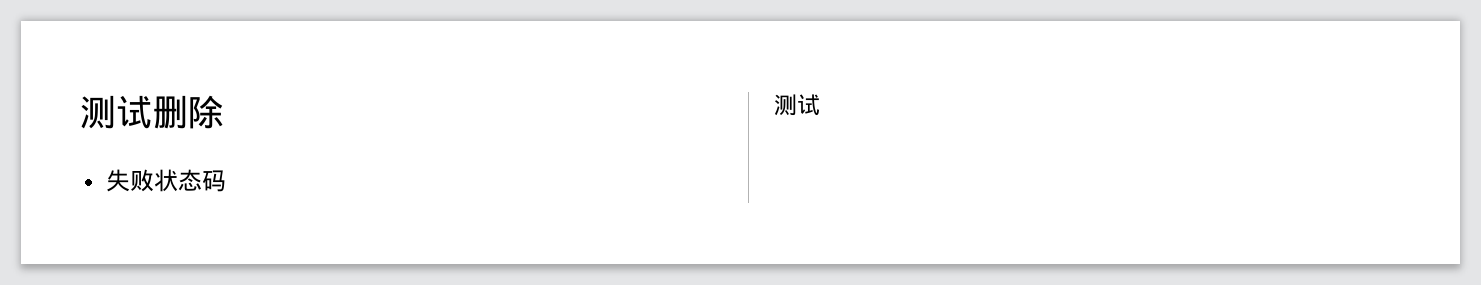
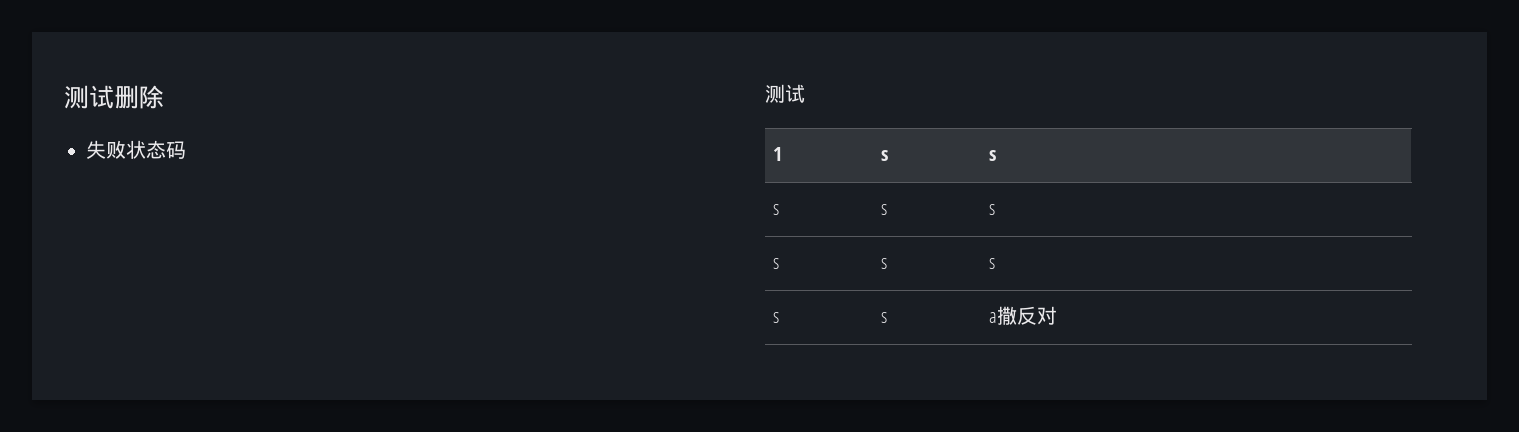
+ 1 | s | s
+ s | s | s
+ s | s | s
+ s | s | a撒反对

